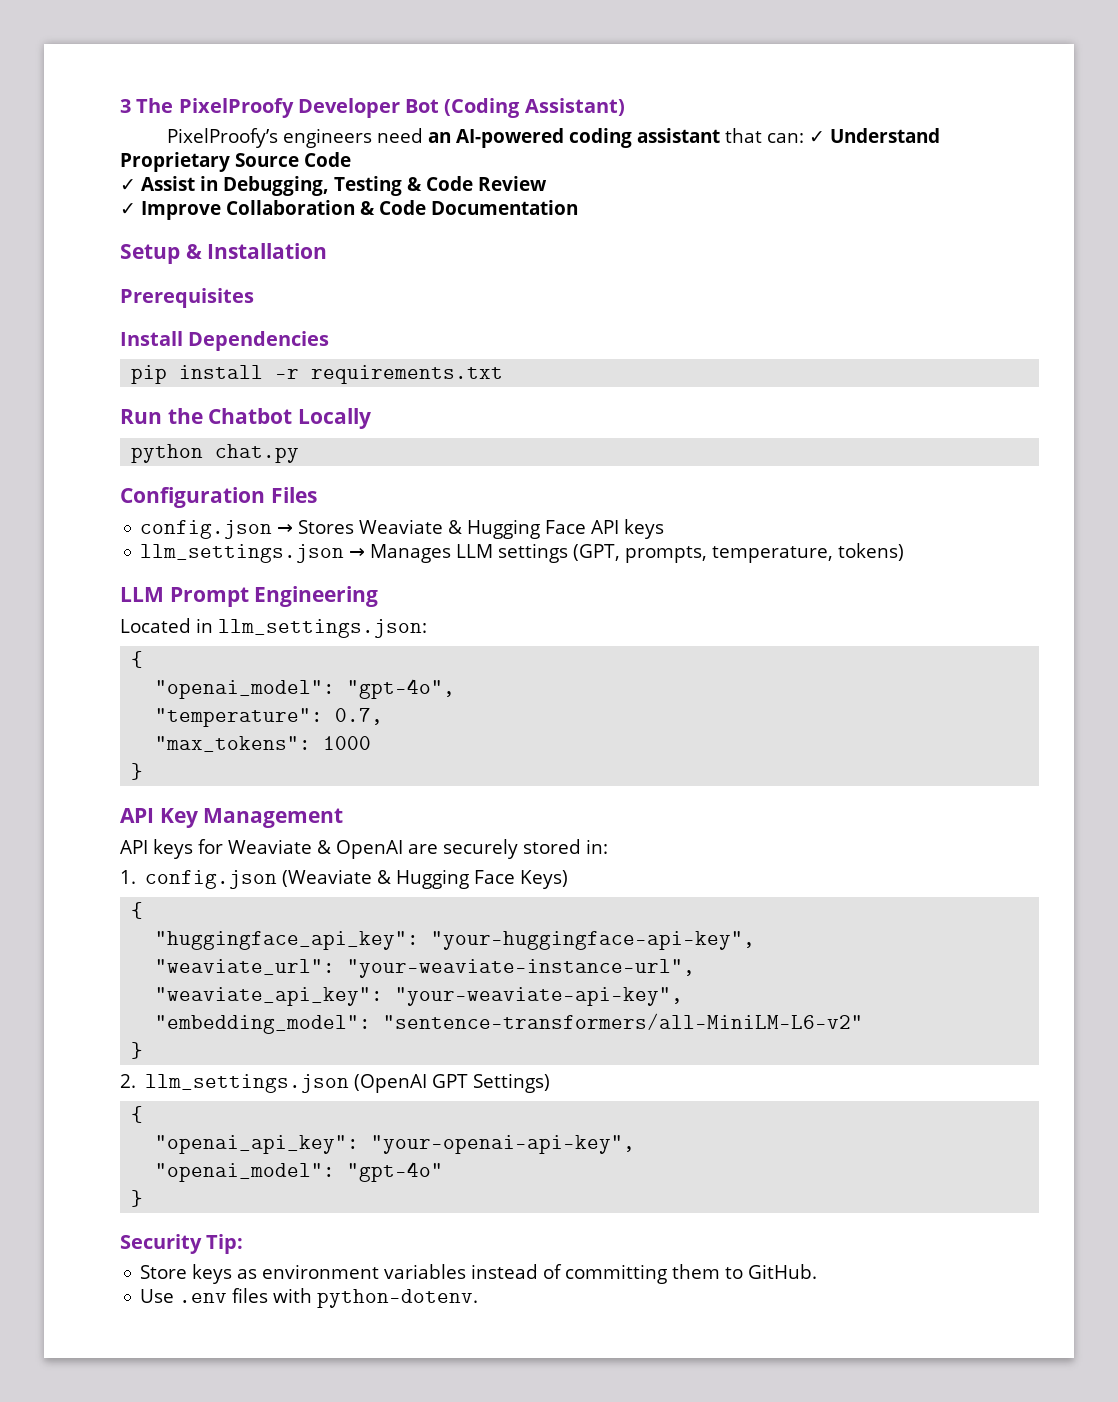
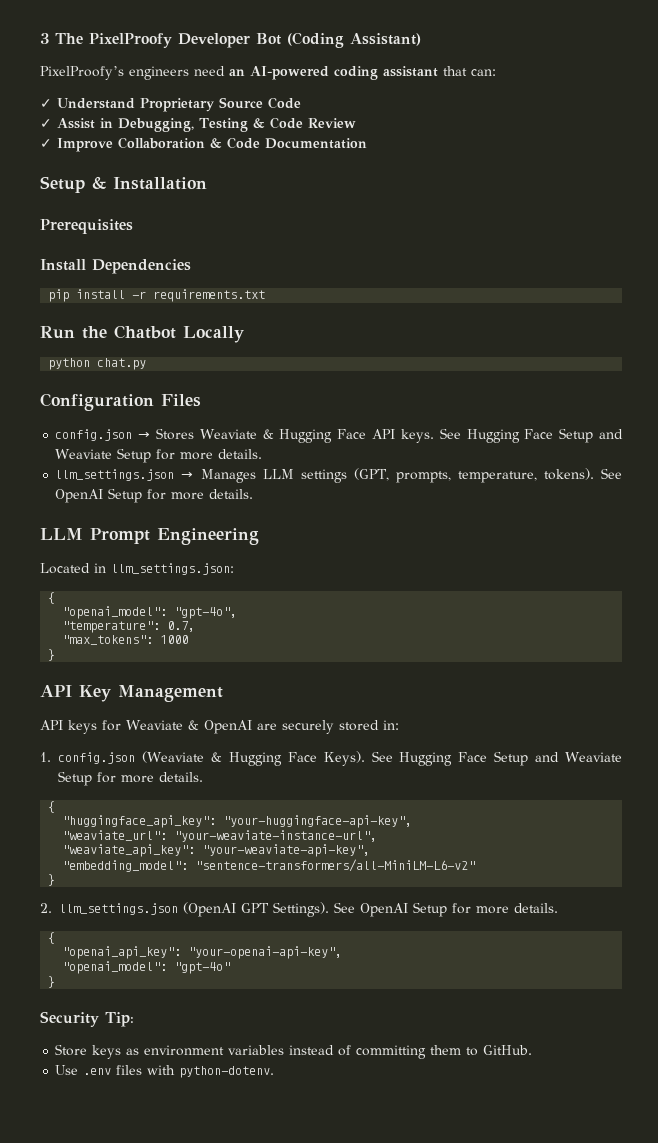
- PixelProofy’s engineers need an AI-powered coding assistant that can: ✓ Understand Proprietary Source Code
+ PixelProofy’s engineers need an AI-powered coding assistant that can:
+ ✓ Understand Proprietary Source Code
- config.json → Stores Weaviate & Hugging Face API keys
+ config.json → Stores Weaviate & Hugging Face API keys. See Hugging Face Setup and Weaviate Setup for more details.
- llm_settings.json → Manages LLM settings (GPT, prompts, temperature, tokens)
+ llm_settings.json → Manages LLM settings (GPT, prompts, temperature, tokens). See OpenAI Setup for more details.
- 1. config.json (Weaviate & Hugging Face Keys)
+ 1. config.json (Weaviate & Hugging Face Keys). See Hugging Face Setup and Weaviate Setup for more details.
- 2. llm_settings.json (OpenAI GPT Settings)
+ 2. llm_settings.json (OpenAI GPT Settings). See OpenAI Setup for more details.

